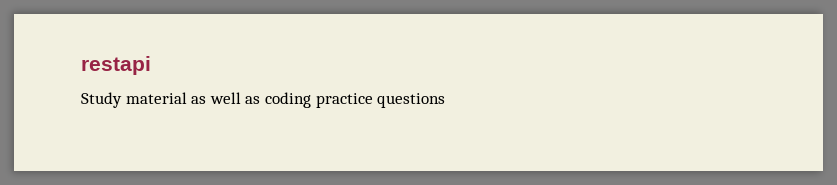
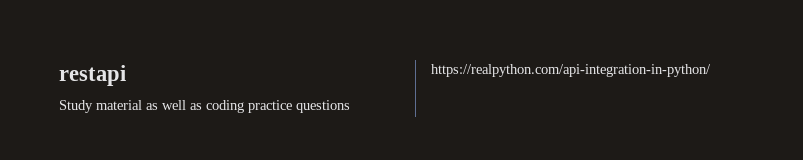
- Study material as well as coding practice questions
+ Study material as well as coding practice questions https://realpython.com/api-integration-in-python/

